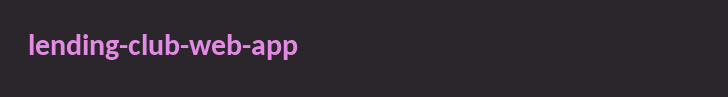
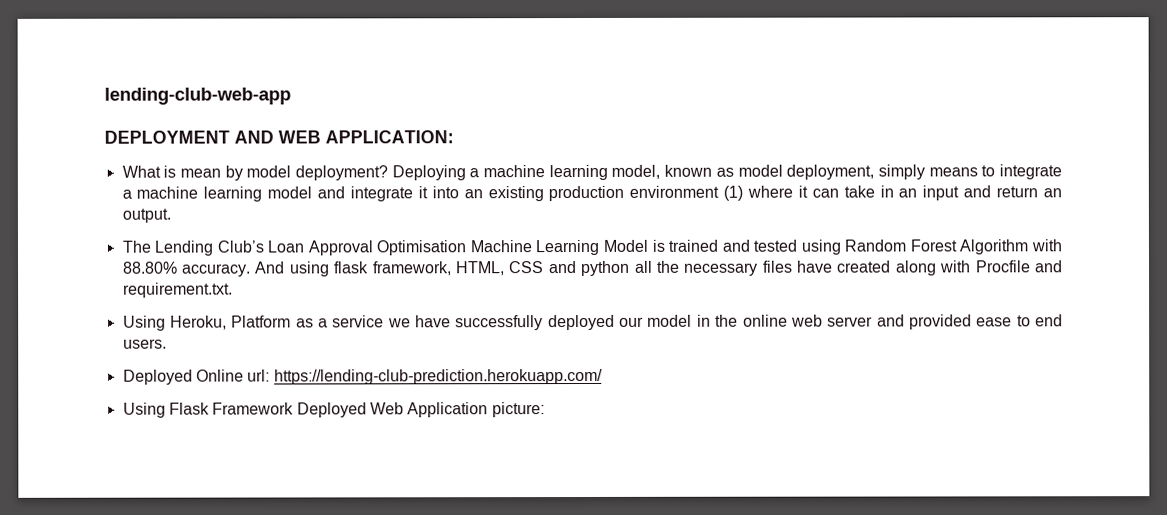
+ DEPLOYMENT AND WEB APPLICATION:
+ What is mean by model deployment? Deploying a machine learning model, known as model deployment, simply means to integrate a machine learning model and integrate it into an existing production environment (1) where it can take in an input and return an output.
+ The Lending Club’s Loan Approval Optimisation Machine Learning Model is trained and tested using Random Forest Algorithm with 88.80% accuracy. And using flask framework, HTML, CSS and python all the necessary files have created along with Procfile and requirement.txt.
+ Using Heroku, Platform as a service we have successfully deployed our model in the online web server and provided ease to end users.
+ Deployed Online url: https://lending-club-prediction.herokuapp.com/
+ Using Flask Framework Deployed Web Application picture:

